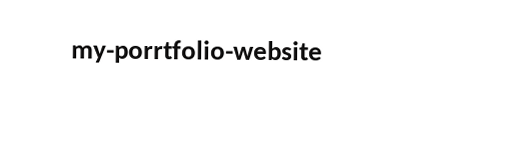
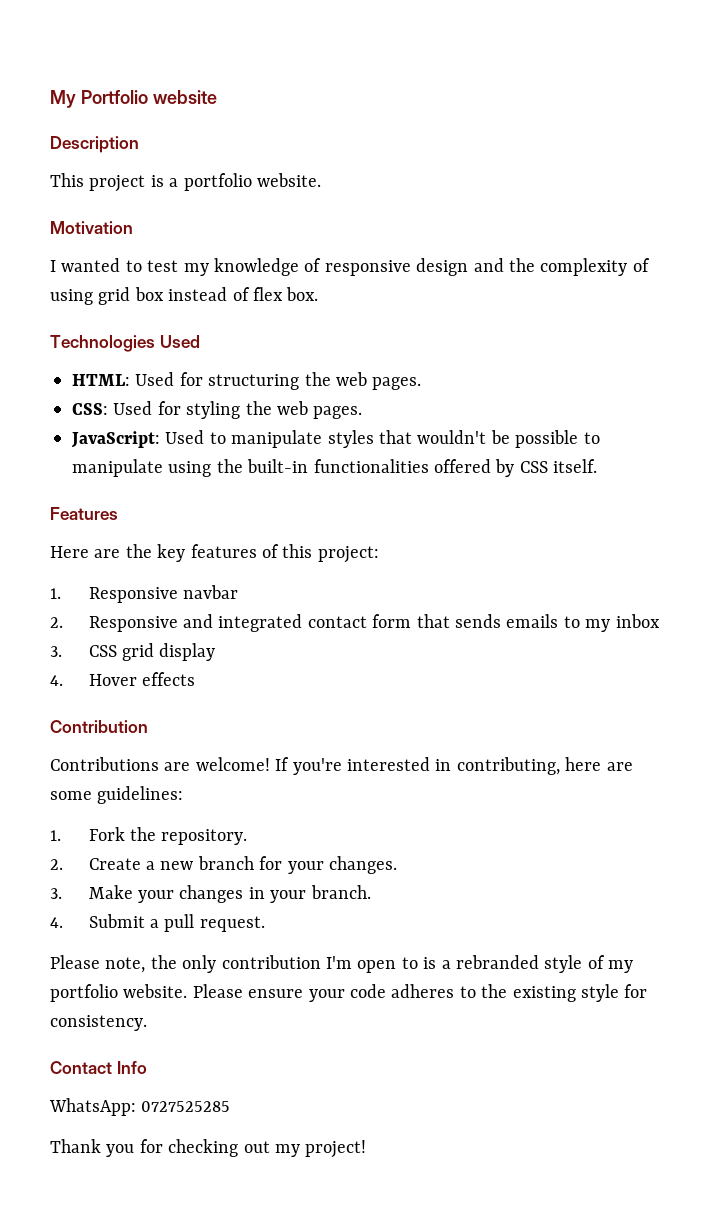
- my-porrtfolio-website
+ My Portfolio website
+ Description
+ This project is a portfolio website.
+ Motivation
+ I wanted to test my knowledge of responsive design and the complexity of using grid box instead of flex box.
+ Technologies Used
+ HTML: Used for structuring the web pages.
+ CSS: Used for styling the web pages.
+ JavaScript: Used to manipulate styles that wouldn't be possible to manipulate using the built-in functionalities offered by CSS itself.
+ Features
+ Here are the key features of this project:
+ 1. Responsive navbar
+ 2. Responsive and integrated contact form that sends emails to my inbox
+ 3. CSS grid display
+ 4. Hover effects
+ Contribution
+ Contributions are welcome! If you're interested in contributing, here are some guidelines:
+ 1. Fork the repository.
+ 2. Create a new branch for your changes.
+ 3. Make your changes in your branch.
+ 4. Submit a pull request.
+ Please note, the only contribution I'm open to is a rebranded style of my portfolio website. Please ensure your code adheres to the existing style for consistency.
+ Contact Info
+ WhatsApp: 0727525285
+ Thank you for checking out my project!

